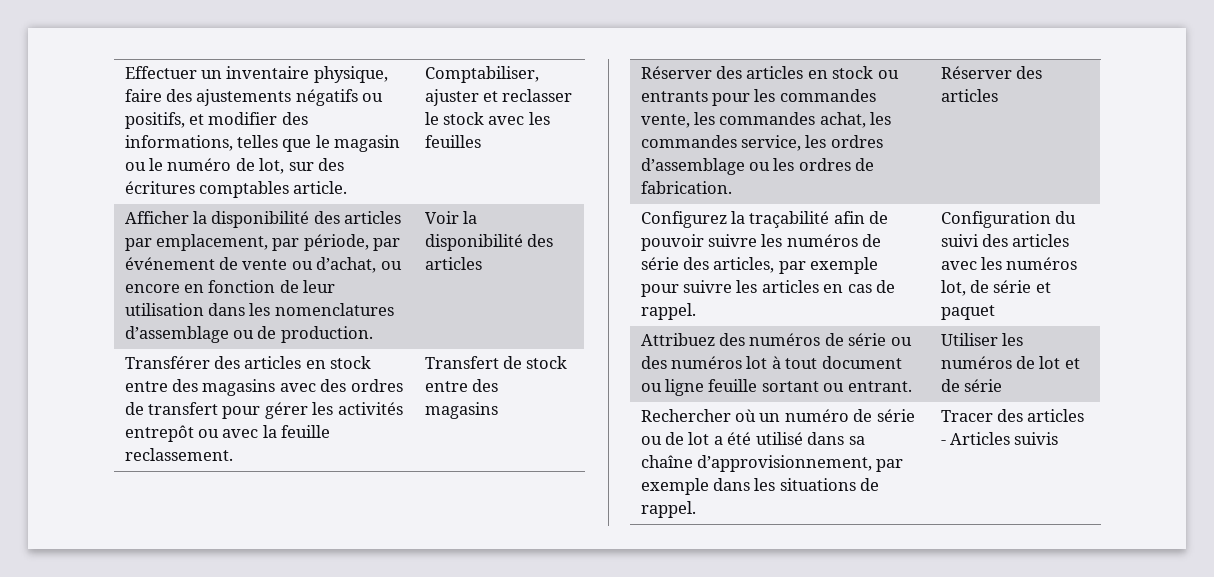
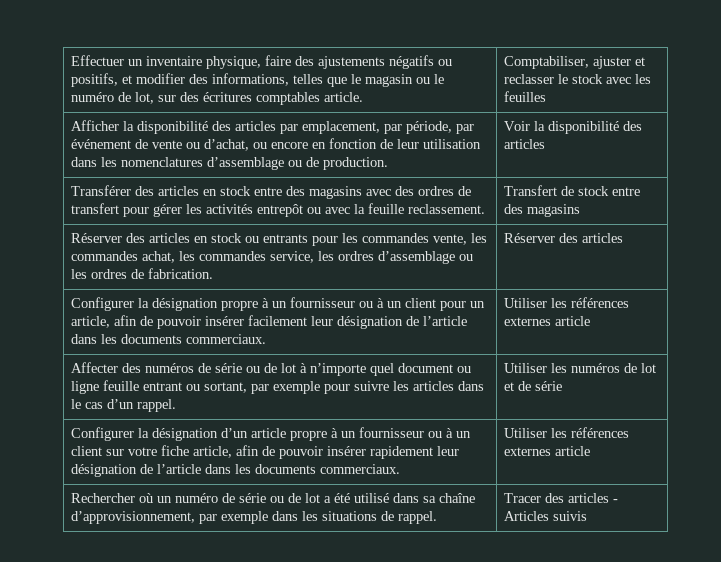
- Configurez la traçabilité afin de pouvoir suivre les numéros de série des articles, par exemple pour suivre les articles en cas de rappel. | Configuration du suivi des articles avec les numéros lot, de série et paquet
- Attribuez des numéros de série ou des numéros lot à tout document ou ligne feuille sortant ou entrant. | Utiliser les numéros de lot et de série
+ Configurer la désignation propre à un fournisseur ou à un client pour un article, afin de pouvoir insérer facilement leur désignation de l’article dans les documents commerciaux. | Utiliser les références externes article
+ Affecter des numéros de série ou de lot à n’importe quel document ou ligne feuille entrant ou sortant, par exemple pour suivre les articles dans le cas d’un rappel. | Utiliser les numéros de lot et de série
+ Configurer la désignation d’un article propre à un fournisseur ou à un client sur votre fiche article, afin de pouvoir insérer rapidement leur désignation de l’article dans les documents commerciaux. | Utiliser les références externes article

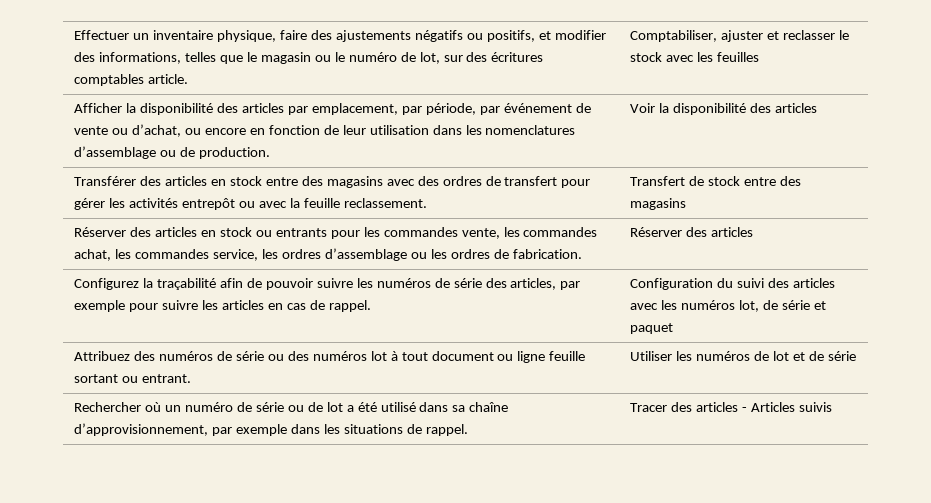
- Configurer la désignation propre à un fournisseur ou à un client pour un article, afin de pouvoir insérer facilement leur désignation de l’article dans les documents commerciaux. | Utiliser les références externes article
- Affecter des numéros de série ou de lot à n’importe quel document ou ligne feuille entrant ou sortant, par exemple pour suivre les articles dans le cas d’un rappel. | Utiliser les numéros de lot et de série
+ Configurez la traçabilité afin de pouvoir suivre les numéros de série des articles, par exemple pour suivre les articles en cas de rappel. | Configuration du suivi des articles avec les numéros lot, de série et paquet
+ Attribuez des numéros de série ou des numéros lot à tout document ou ligne feuille sortant ou entrant. | Utiliser les numéros de lot et de série
- Configurer la désignation d’un article propre à un fournisseur ou à un client sur votre fiche article, afin de pouvoir insérer rapidement leur désignation de l’article dans les documents commerciaux. | Utiliser les références externes article

